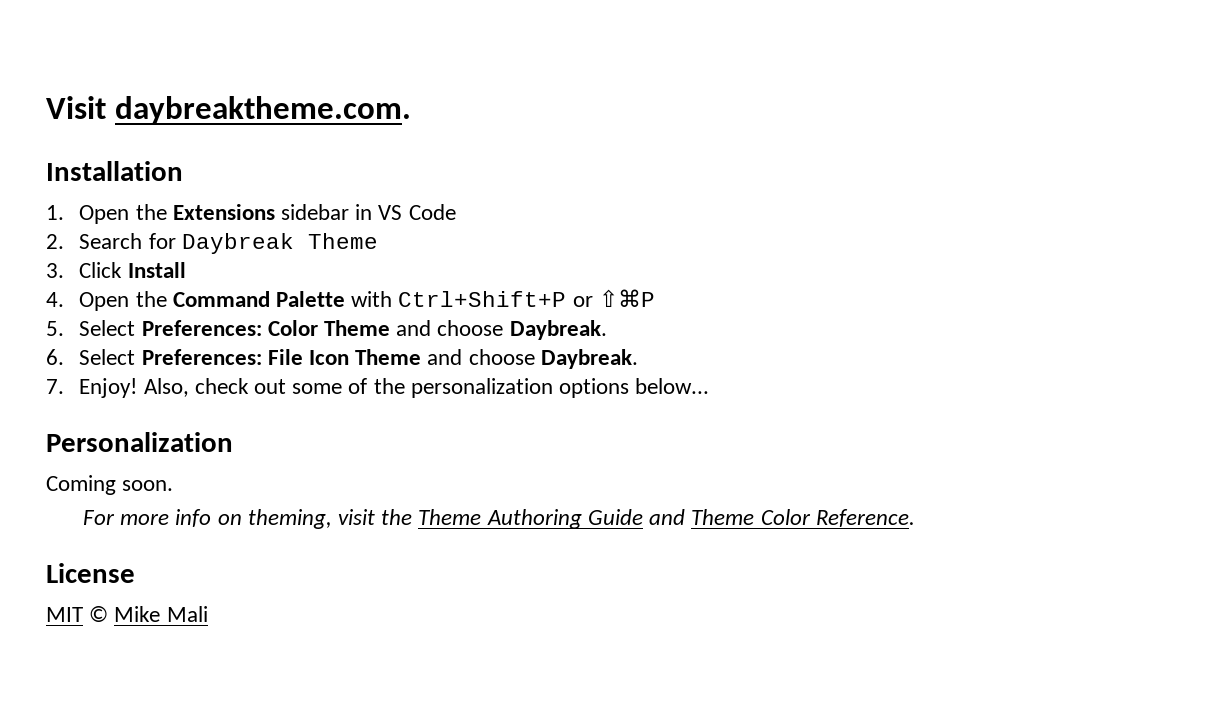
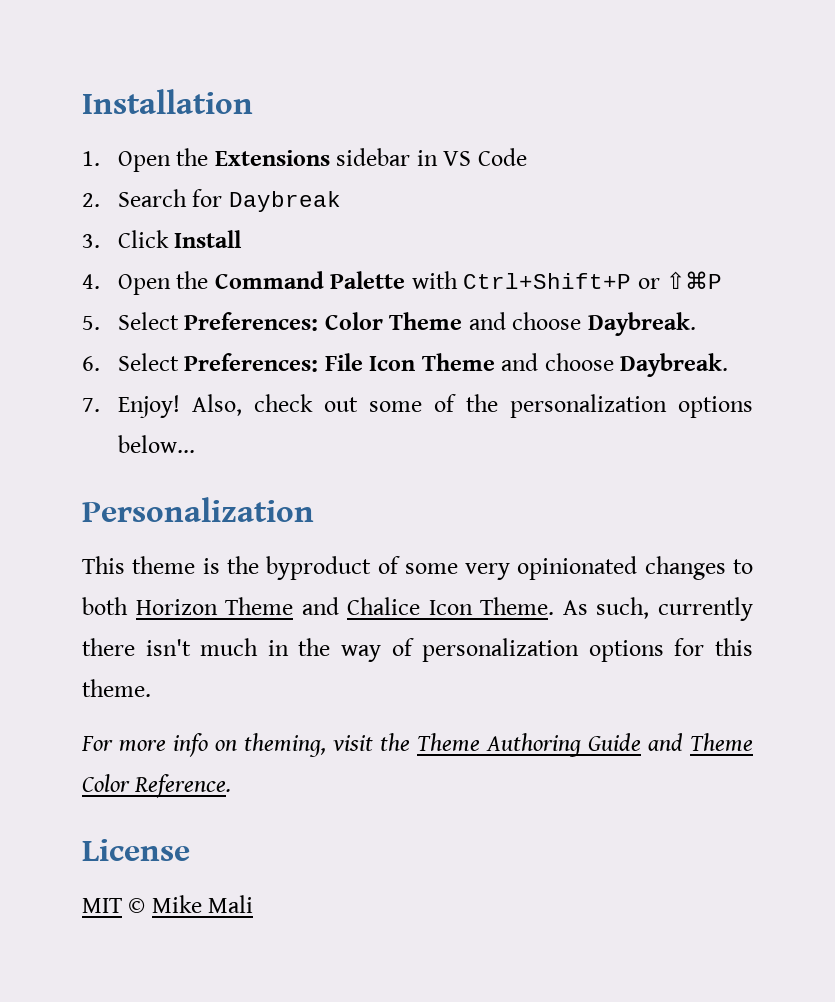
- Visit daybreaktheme.com.
- 2. Search for Daybreak Theme
+ 2. Search for Daybreak
- Coming soon.
+ This theme is the byproduct of some very opinionated changes to both Horizon Theme and Chalice Icon Theme. As such, currently there isn't much in the way of personalization options for this theme.

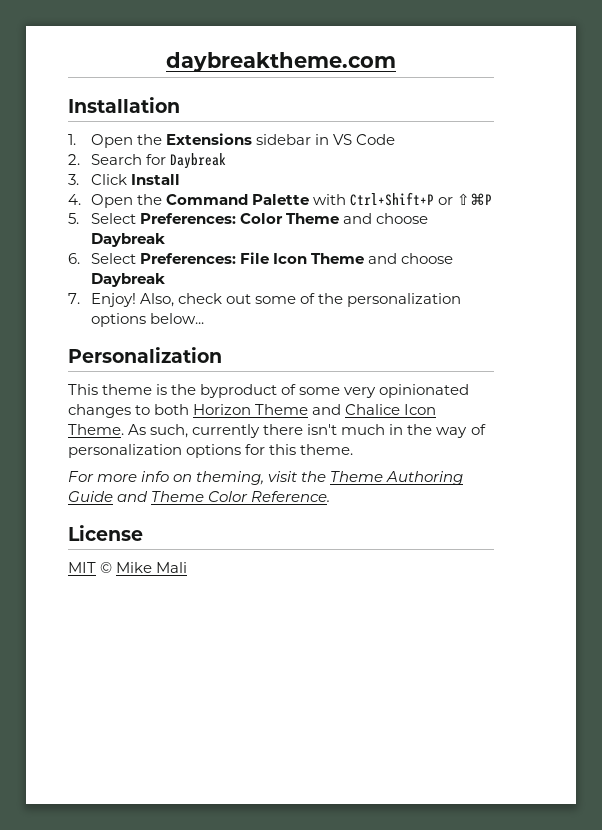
+ daybreaktheme.com
- 5. Select Preferences: Color Theme and choose Daybreak.
+ 5. Select Preferences: Color Theme and choose Daybreak
- 6. Select Preferences: File Icon Theme and choose Daybreak.
+ 6. Select Preferences: File Icon Theme and choose Daybreak

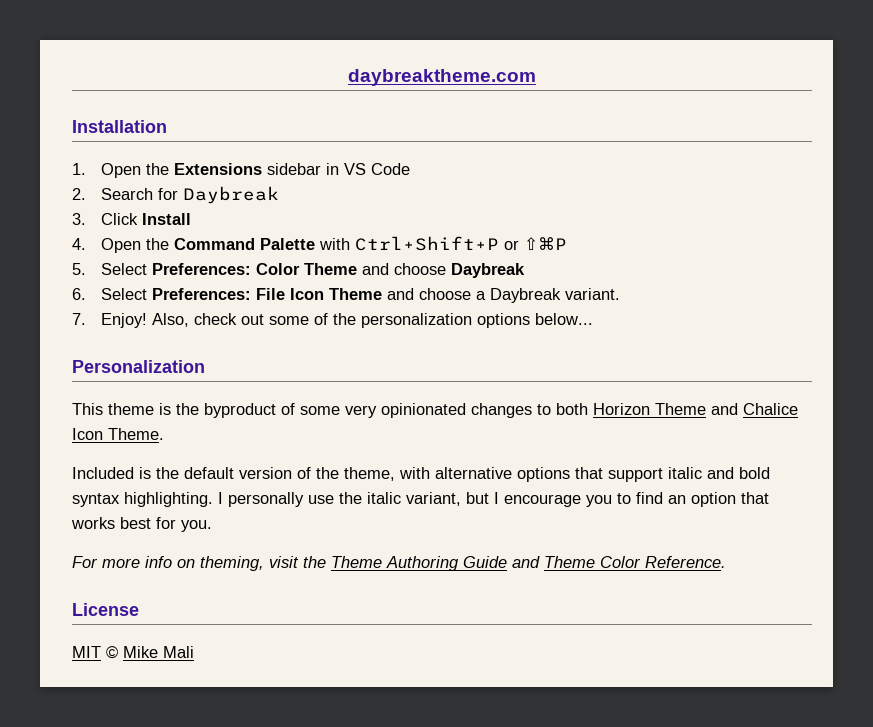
- 6. Select Preferences: File Icon Theme and choose Daybreak
+ 6. Select Preferences: File Icon Theme and choose a Daybreak variant.
- This theme is the byproduct of some very opinionated changes to both Horizon Theme and Chalice Icon Theme. As such, currently there isn't much in the way of personalization options for this theme.
+ This theme is the byproduct of some very opinionated changes to both Horizon Theme and Chalice Icon Theme.
+ Included is the default version of the theme, with alternative options that support italic and bold syntax highlighting. I personally use the italic variant, but I encourage you to find an option that works best for you.

